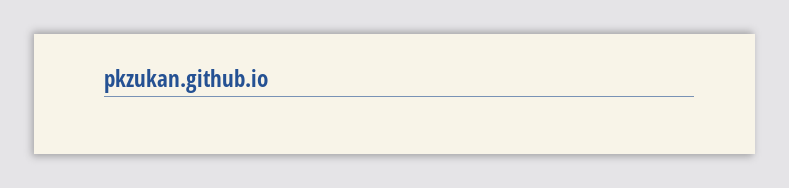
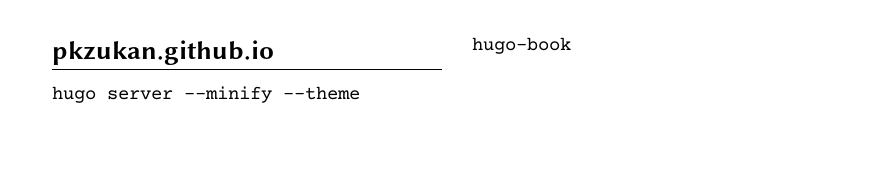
+ hugo server --minify --theme hugo-book

